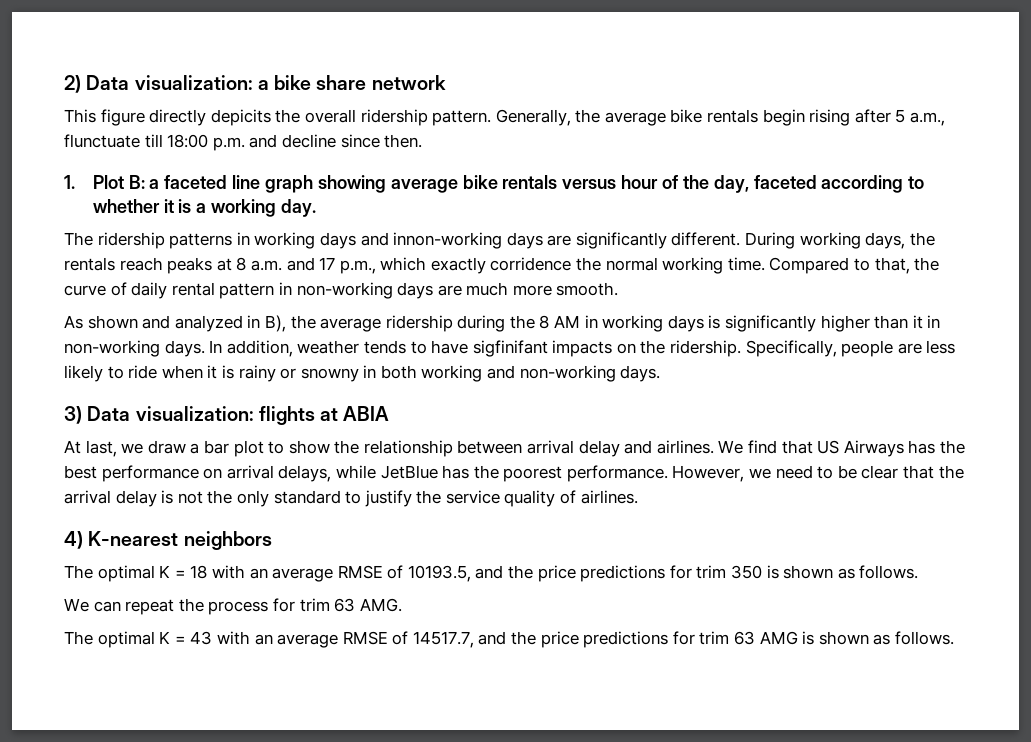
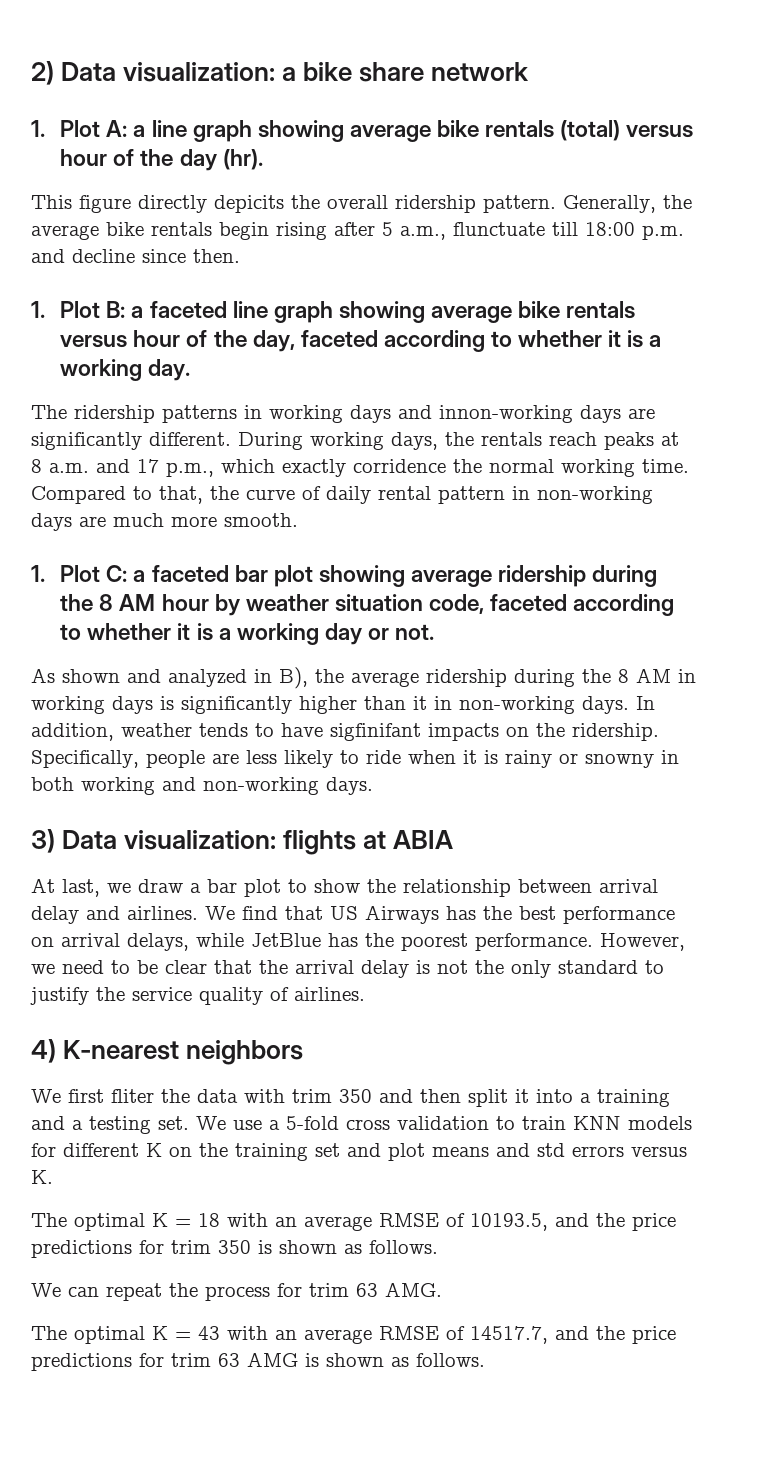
+ 1. Plot A: a line graph showing average bike rentals (total) versus hour of the day (hr).
+ 1. Plot C: a faceted bar plot showing average ridership during the 8 AM hour by weather situation code, faceted according to whether it is a working day or not.
+ We first fliter the data with trim 350 and then split it into a training and a testing set. We use a 5-fold cross validation to train KNN models for different K on the training set and plot means and std errors versus K.

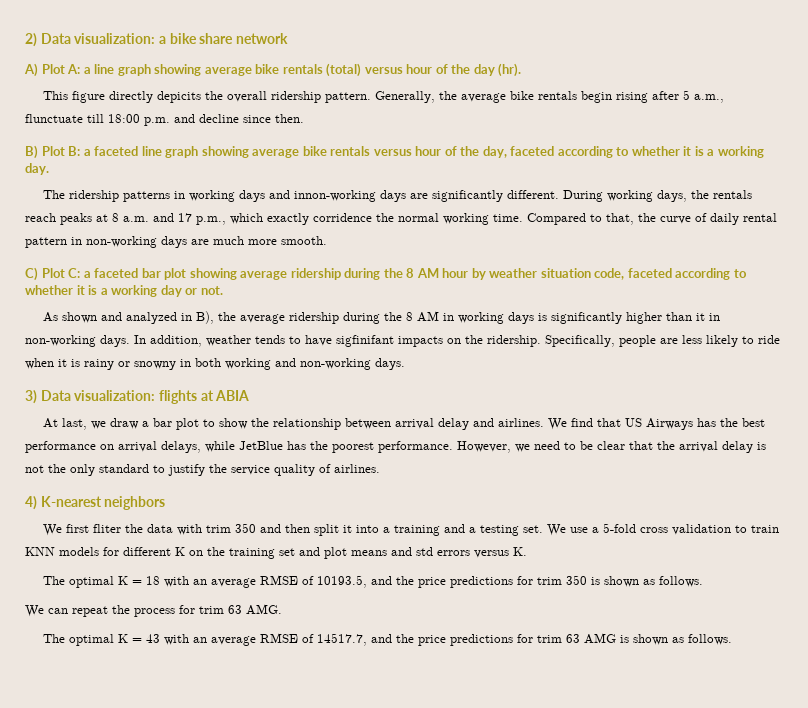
- 1. Plot A: a line graph showing average bike rentals (total) versus hour of the day (hr).
+ A) Plot A: a line graph showing average bike rentals (total) versus hour of the day (hr).
- 1. Plot B: a faceted line graph showing average bike rentals versus hour of the day, faceted according to whether it is a working day.
+ B) Plot B: a faceted line graph showing average bike rentals versus hour of the day, faceted according to whether it is a working day.
- 1. Plot C: a faceted bar plot showing average ridership during the 8 AM hour by weather situation code, faceted according to whether it is a working day or not.
+ C) Plot C: a faceted bar plot showing average ridership during the 8 AM hour by weather situation code, faceted according to whether it is a working day or not.

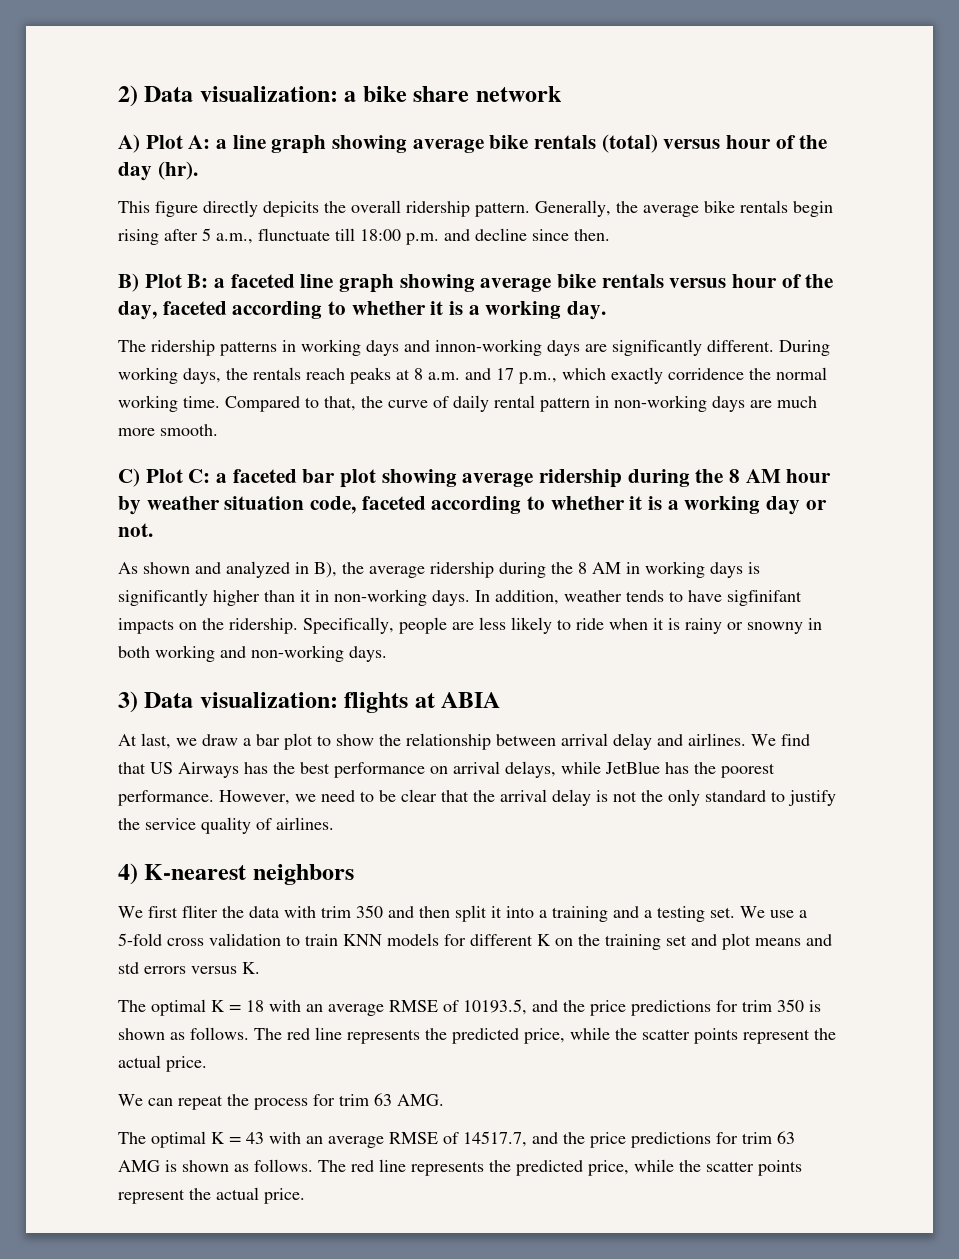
- The optimal K = 18 with an average RMSE of 10193.5, and the price predictions for trim 350 is shown as follows.
+ The optimal K = 18 with an average RMSE of 10193.5, and the price predictions for trim 350 is shown as follows. The red line represents the predicted price, while the scatter points represent the actual price.
- The optimal K = 43 with an average RMSE of 14517.7, and the price predictions for trim 63 AMG is shown as follows.
+ The optimal K = 43 with an average RMSE of 14517.7, and the price predictions for trim 63 AMG is shown as follows. The red line represents the predicted price, while the scatter points represent the actual price.

